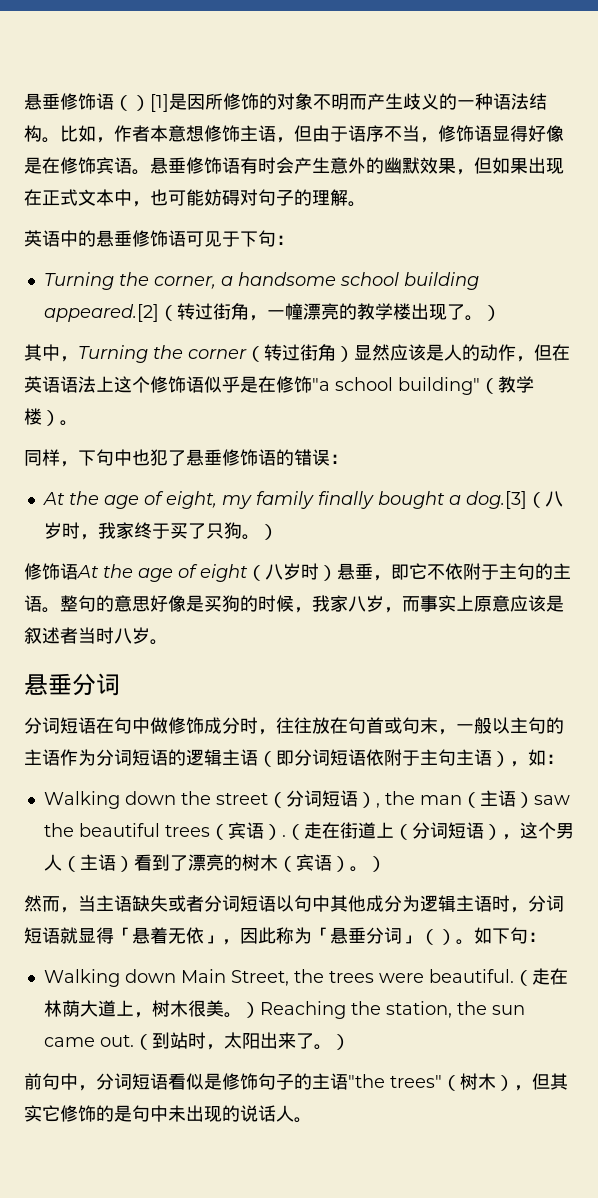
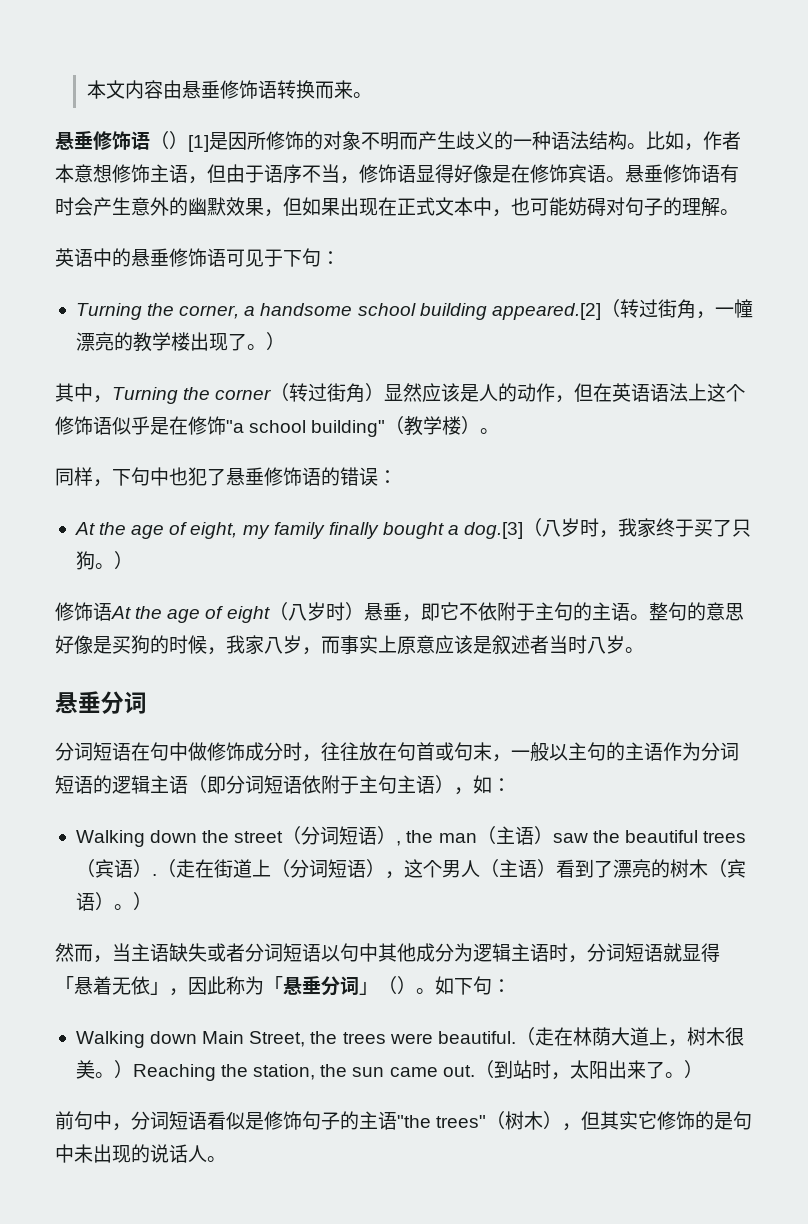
+ 本文内容由悬垂修饰语转换而来。

